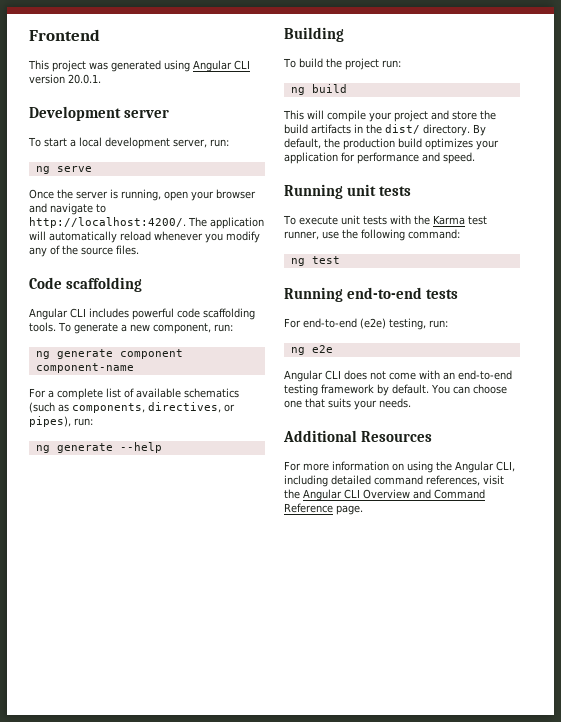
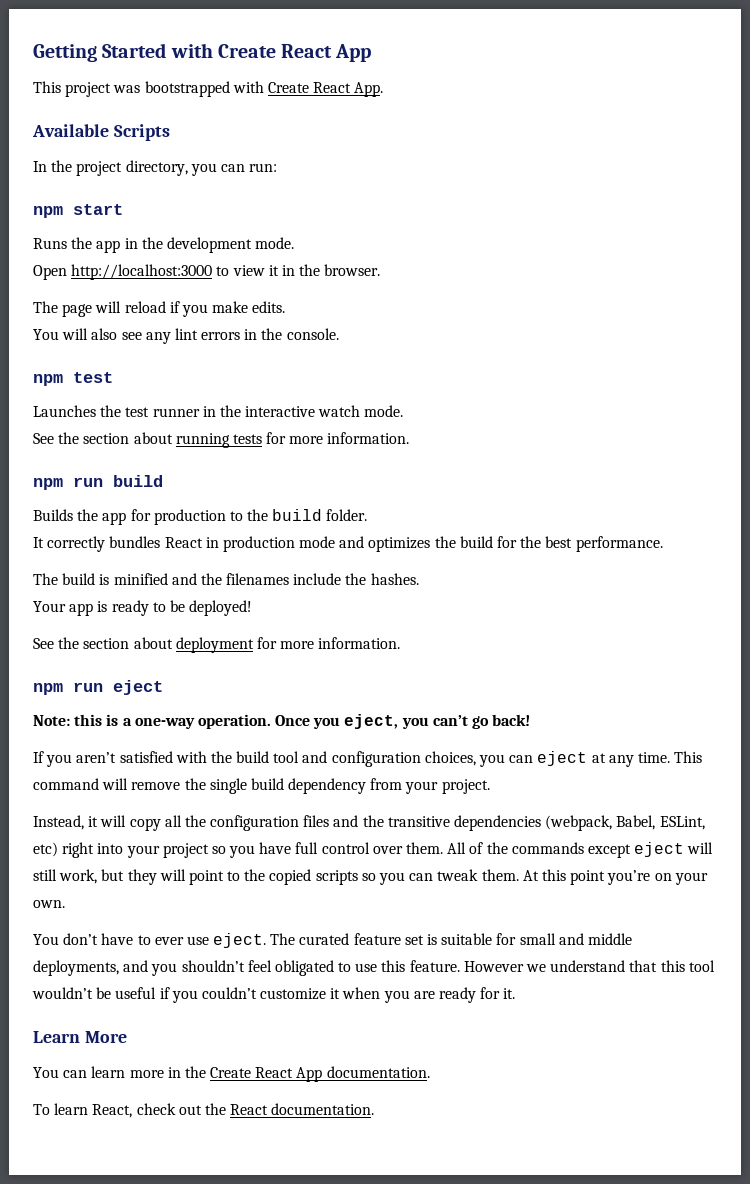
- Frontend
- This project was generated using Angular CLI version 20.0.1.
- Development server
- To start a local development server, run:
- ng serve
- Once the server is running, open your browser and navigate to http://localhost:4200/. The application will automatically reload whenever you modify any of the source files.
- Code scaffolding
- Angular CLI includes powerful code scaffolding tools. To generate a new component, run:
- ng generate component component-name
- For a complete list of available schematics (such as components, directives, or pipes), run:
- ng generate --help
- Building
- To build the project run:
- ng build
- This will compile your project and store the build artifacts in the dist/ directory. By default, the production build optimizes your application for performance and speed.
- Running unit tests
- To execute unit tests with the Karma test runner, use the following command:
- ng test
- Running end-to-end tests
- For end-to-end (e2e) testing, run:
- ng e2e
- Angular CLI does not come with an end-to-end testing framework by default. You can choose one that suits your needs.
- Additional Resources
- For more information on using the Angular CLI, including detailed command references, visit the Angular CLI Overview and Command Reference page.
+ Getting Started with Create React App
+ This project was bootstrapped with Create React App.
+ Available Scripts
+ In the project directory, you can run:
+ npm start
+ Runs the app in the development mode.
+ Open http://localhost:3000 to view it in the browser.
+ The page will reload if you make edits.
+ You will also see any lint errors in the console.
+ npm test
+ Launches the test runner in the interactive watch mode.
+ See the section about running tests for more information.
+ npm run build
+ Builds the app for production to the build folder.
+ It correctly bundles React in production mode and optimizes the build for the best performance.
+ The build is minified and the filenames include the hashes.
+ Your app is ready to be deployed!
+ See the section about deployment for more information.
+ npm run eject
+ Note: this is a one-way operation. Once you eject, you can’t go back!
+ If you aren’t satisfied with the build tool and configuration choices, you can eject at any time. This command will remove the single build dependency from your project.
+ Instead, it will copy all the configuration files and the transitive dependencies (webpack, Babel, ESLint, etc) right into your project so you have full control over them. All of the commands except eject will still work, but they will point to the copied scripts so you can tweak them. At this point you’re on your own.
+ You don’t have to ever use eject. The curated feature set is suitable for small and middle deployments, and you shouldn’t feel obligated to use this feature. However we understand that this tool wouldn’t be useful if you couldn’t customize it when you are ready for it.
+ Learn More
+ You can learn more in the Create React App documentation.
+ To learn React, check out the React documentation.

